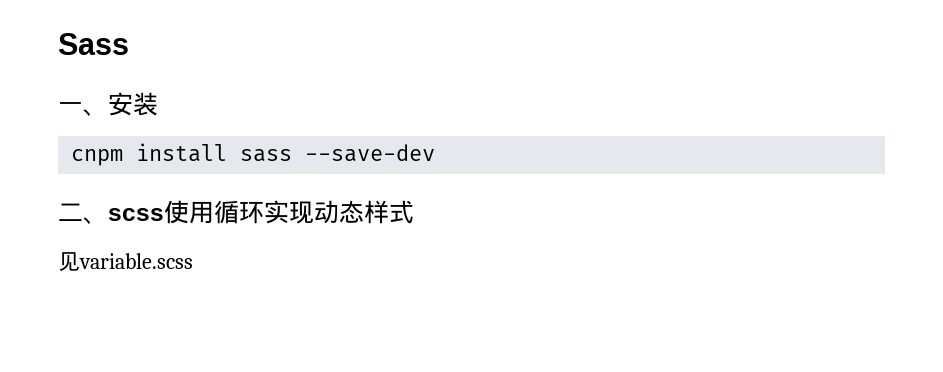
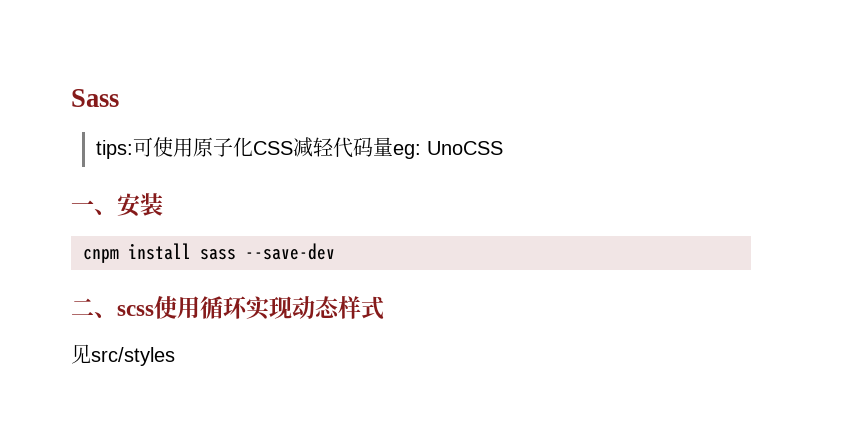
+ tips:可使用原子化CSS减轻代码量eg: UnoCSS
- 见variable.scss
+ 见src/styles

